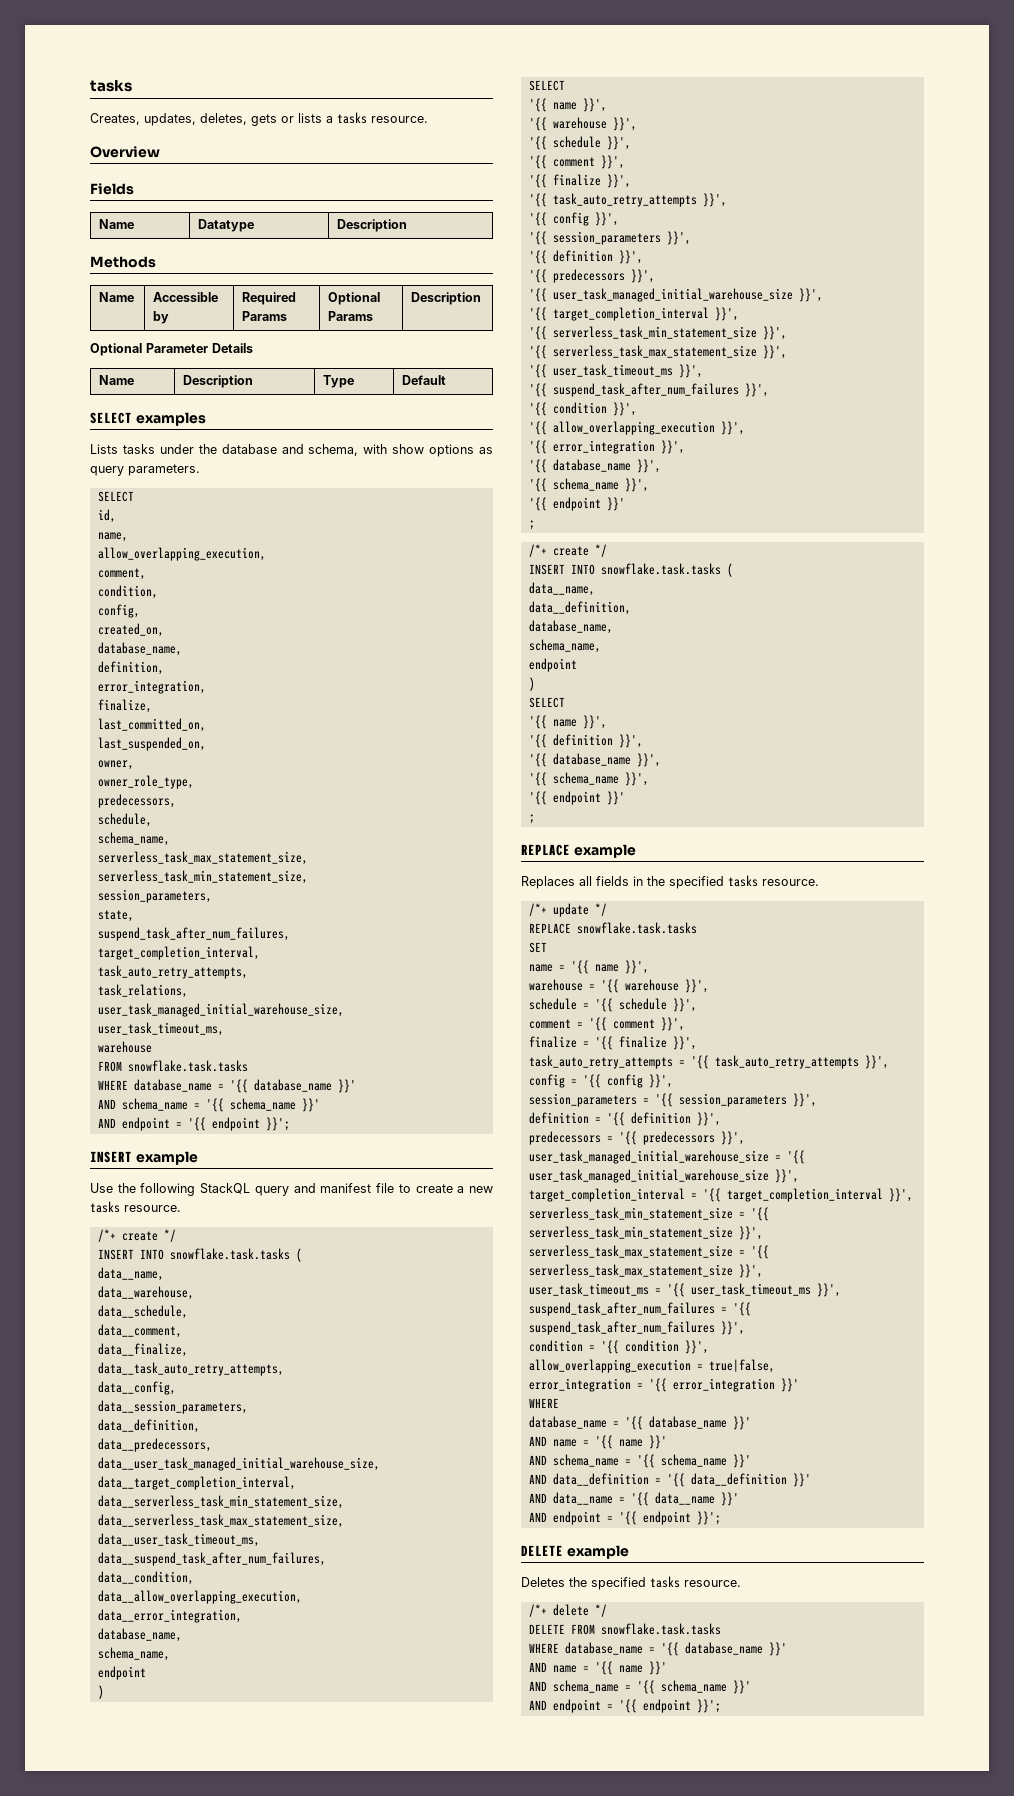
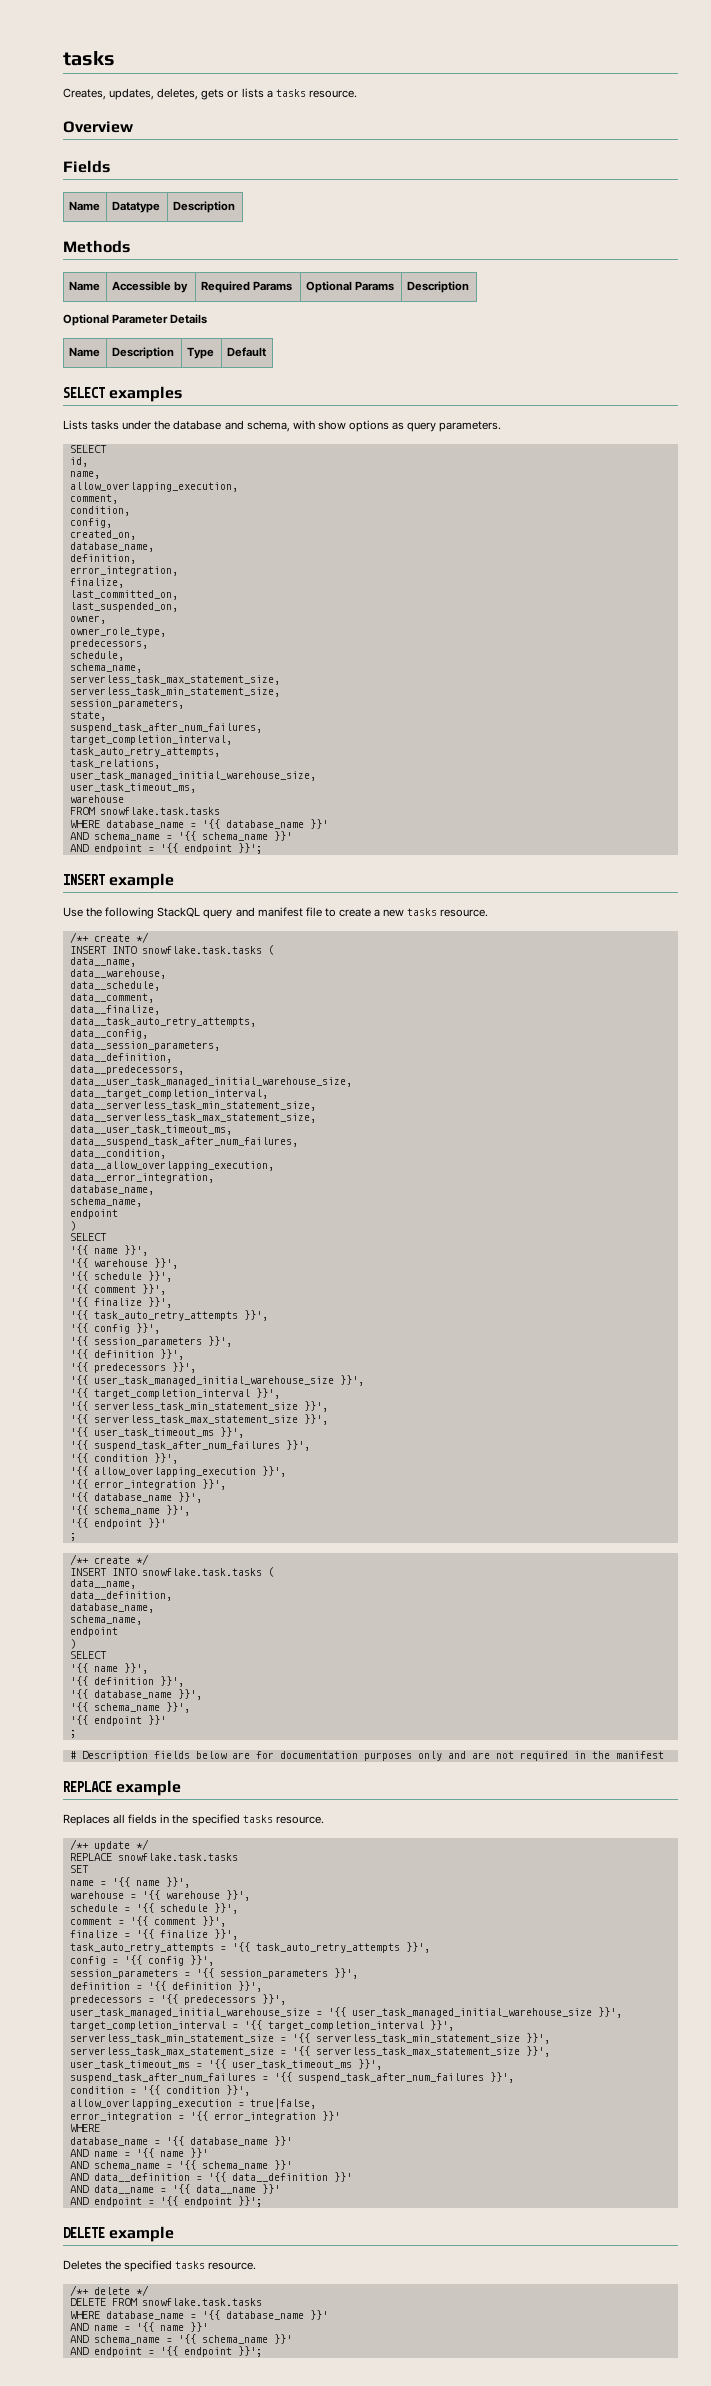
+ # Description fields below are for documentation purposes only and are not required in the manifest

